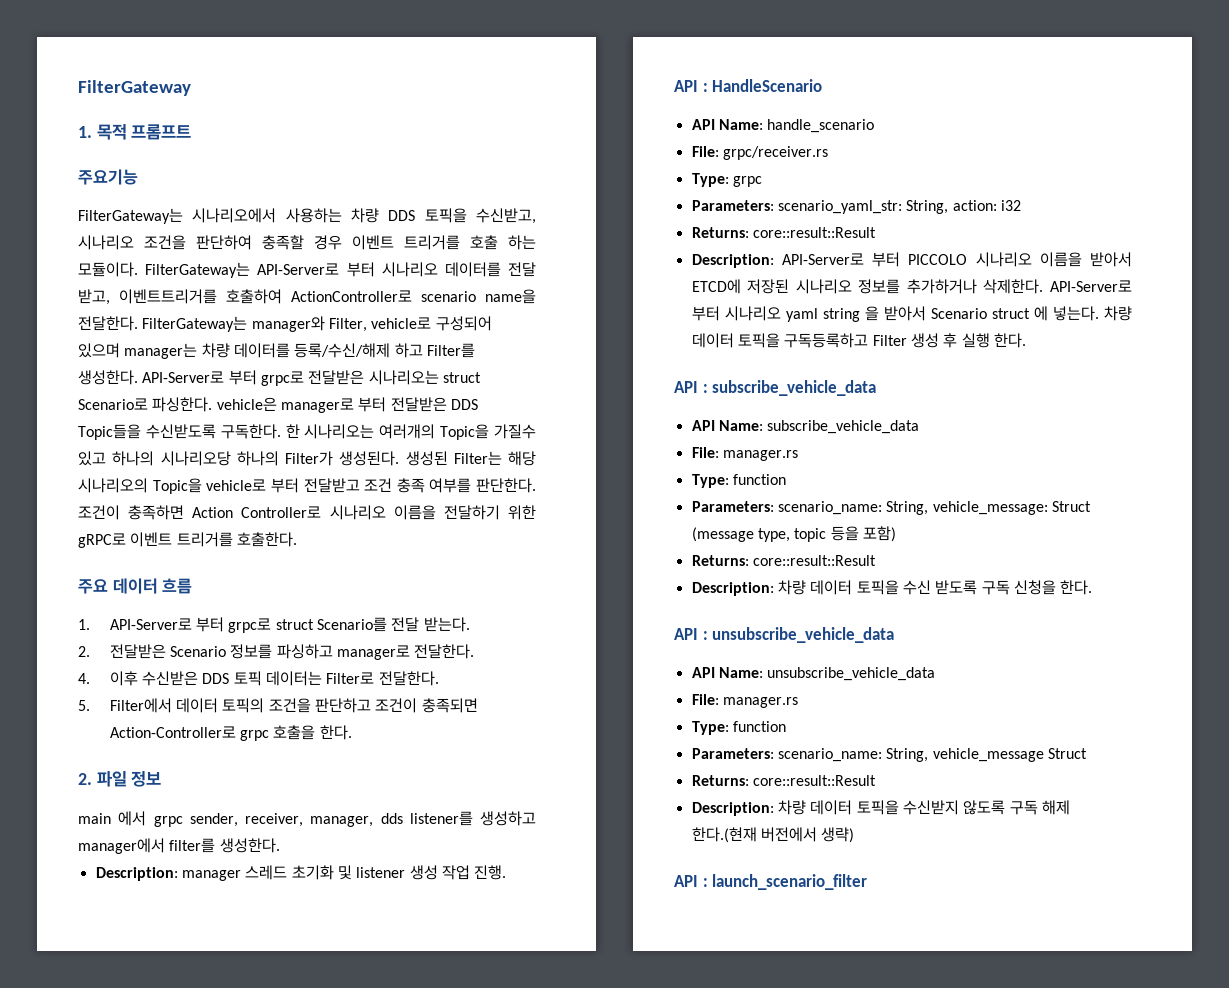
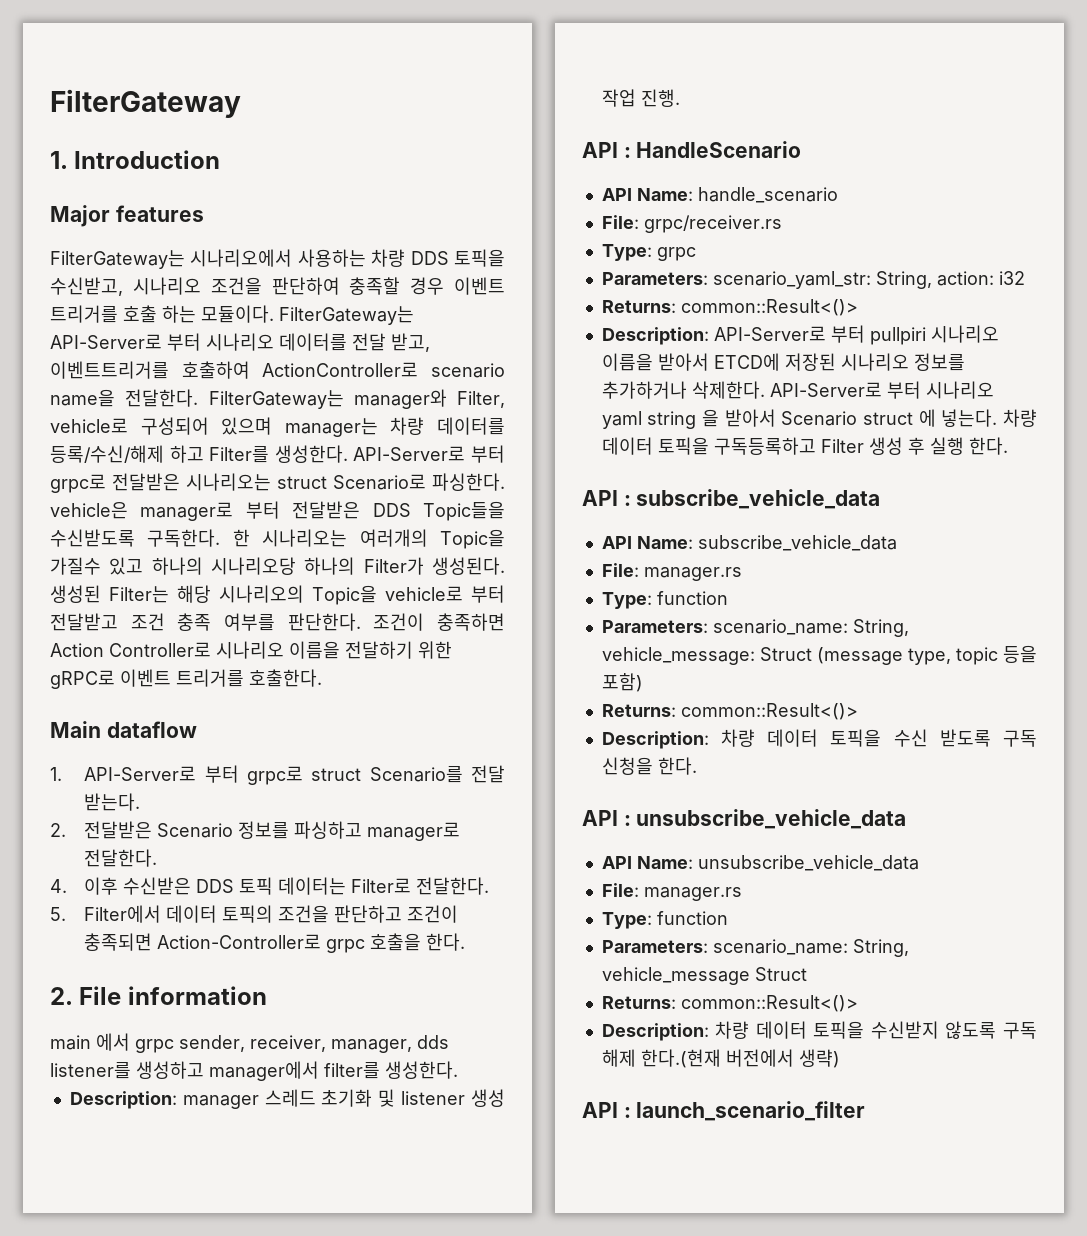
- 1. 목적 프롬프트
- 주요기능
+ 1. Introduction
+ Major features
- 주요 데이터 흐름
+ Main dataflow
- 2. 파일 정보
+ 2. File information
  Parameters: scenario_yaml_str: String, action: i32
- Returns: core::result::Result
+ Returns: common::Result<()>
- Description: API-Server로 부터 PICCOLO 시나리오 이름을 받아서 ETCD에 저장된 시나리오 정보를 추가하거나 삭제한다.
+ Description: API-Server로 부터 pullpiri 시나리오 이름을 받아서 ETCD에 저장된 시나리오 정보를 추가하거나 삭제한다.
  Parameters: scenario_name: String, vehicle_message: Struct (message type, topic 등을 포함)
- Returns: core::result::Result
+ Returns: common::Result<()>
  Parameters: scenario_name: String, vehicle_message Struct
- Returns: core::result::Result
+ Returns: common::Result<()>

